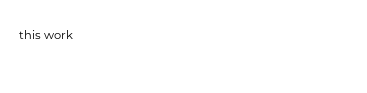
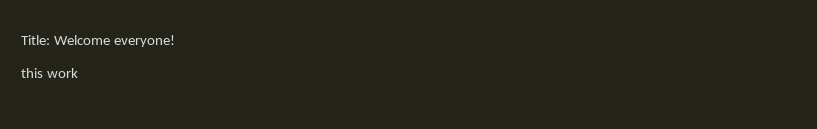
+ Title: Welcome everyone!

